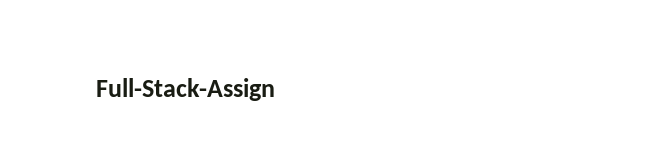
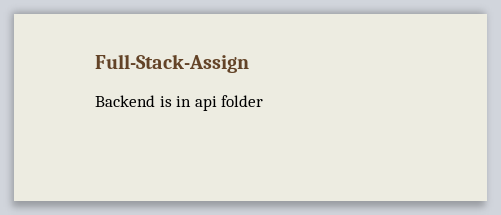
+ Backend is in api folder

